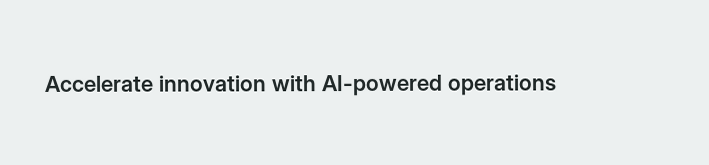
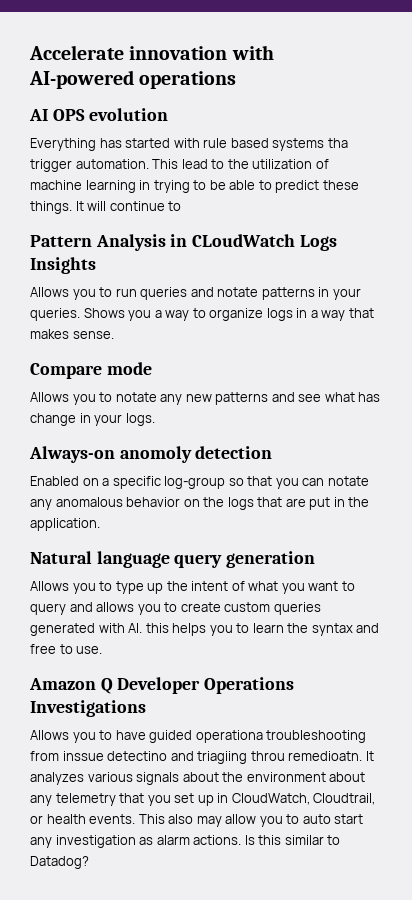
+ AI OPS evolution
+ Everything has started with rule based systems tha trigger automation. This lead to the utilization of machine learning in trying to be able to predict these things. It will continue to
+ Pattern Analysis in CLoudWatch Logs Insights
+ Allows you to run queries and notate patterns in your queries. Shows you a way to organize logs in a way that makes sense.
+ Compare mode
+ Allows you to notate any new patterns and see what has change in your logs.
+ Always-on anomoly detection
+ Enabled on a specific log-group so that you can notate any anomalous behavior on the logs that are put in the application.
+ Natural language query generation
+ Allows you to type up the intent of what you want to query and allows you to create custom queries generated with AI. this helps you to learn the syntax and free to use.
+ Amazon Q Developer Operations Investigations
+ Allows you to have guided operationa troubleshooting from inssue detectino and triagiing throu remedioatn. It analyzes various signals about the environment about any telemetry that you set up in CloudWatch, Cloudtrail, or health events. This also may allow you to auto start any investigation as alarm actions. Is this similar to Datadog?

